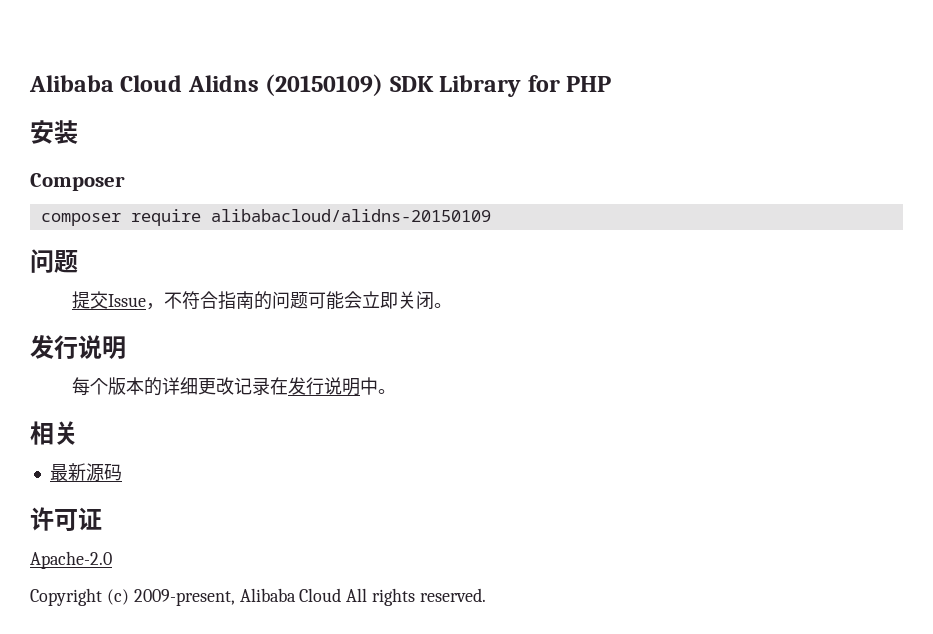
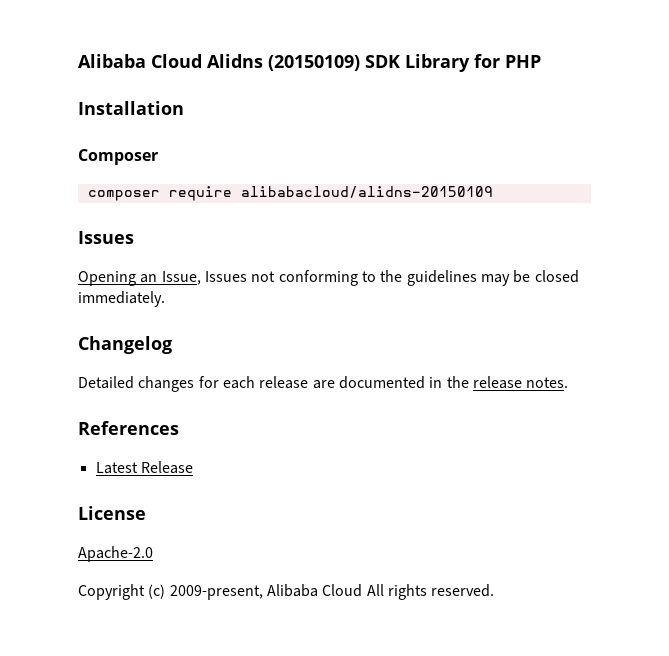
- 安装
+ Installation
  composer require alibabacloud/alidns-20150109
- 问题
- 提交Issue，不符合指南的问题可能会立即关闭。
- 发行说明
- 每个版本的详细更改记录在发行说明中。
- 相关
- 最新源码
- 许可证
+ Issues
+ Opening an Issue, Issues not conforming to the guidelines may be closed immediately.
+ Changelog
+ Detailed changes for each release are documented in the release notes.
+ References
+ Latest Release
+ License

